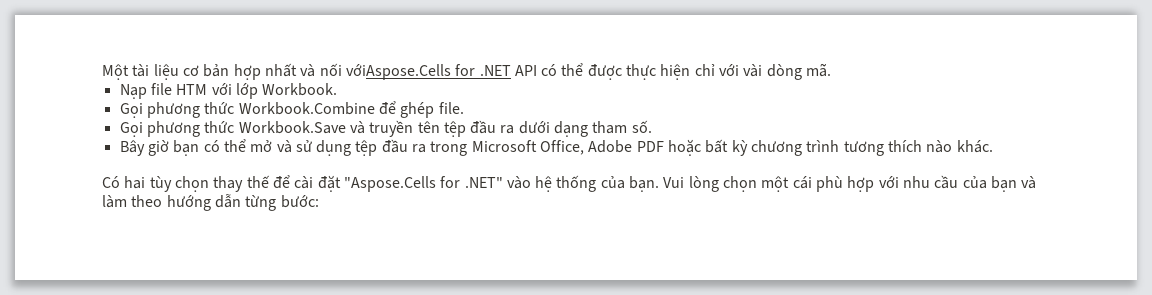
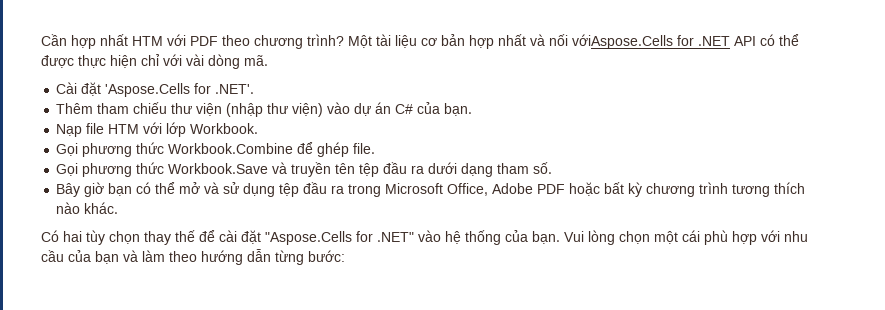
+ Cần hợp nhất HTM với PDF theo chương trình?
+ Cài đặt 'Aspose.Cells for .NET'.
+ Thêm tham chiếu thư viện (nhập thư viện) vào dự án C# của bạn.

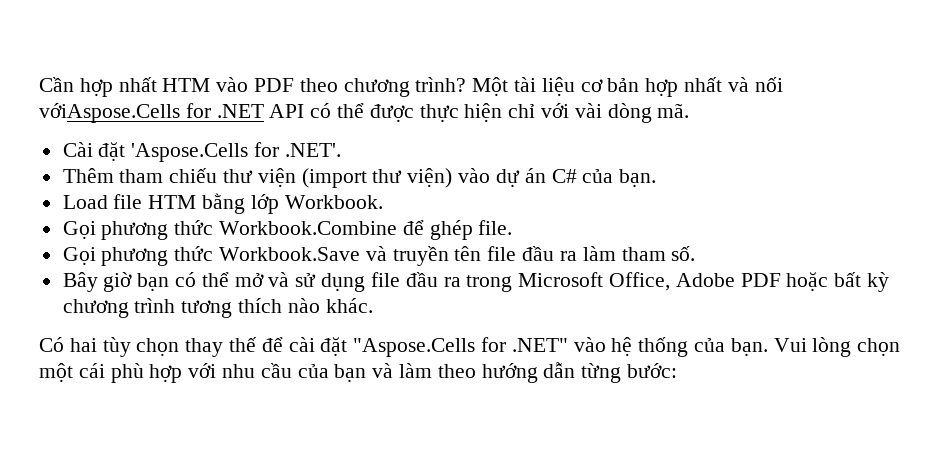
- Cần hợp nhất HTM với PDF theo chương trình?
+ Cần hợp nhất HTM vào PDF theo chương trình?
- Thêm tham chiếu thư viện (nhập thư viện) vào dự án C# của bạn.
+ Thêm tham chiếu thư viện (import thư viện) vào dự án C# của bạn.
- Nạp file HTM với lớp Workbook.
+ Load file HTM bằng lớp Workbook.
- Gọi phương thức Workbook.Save và truyền tên tệp đầu ra dưới dạng tham số.
+ Gọi phương thức Workbook.Save và truyền tên file đầu ra làm tham số.
- Bây giờ bạn có thể mở và sử dụng tệp đầu ra trong Microsoft Office, Adobe PDF hoặc bất kỳ chương trình tương thích nào khác.
+ Bây giờ bạn có thể mở và sử dụng file đầu ra trong Microsoft Office, Adobe PDF hoặc bất kỳ chương trình tương thích nào khác.

